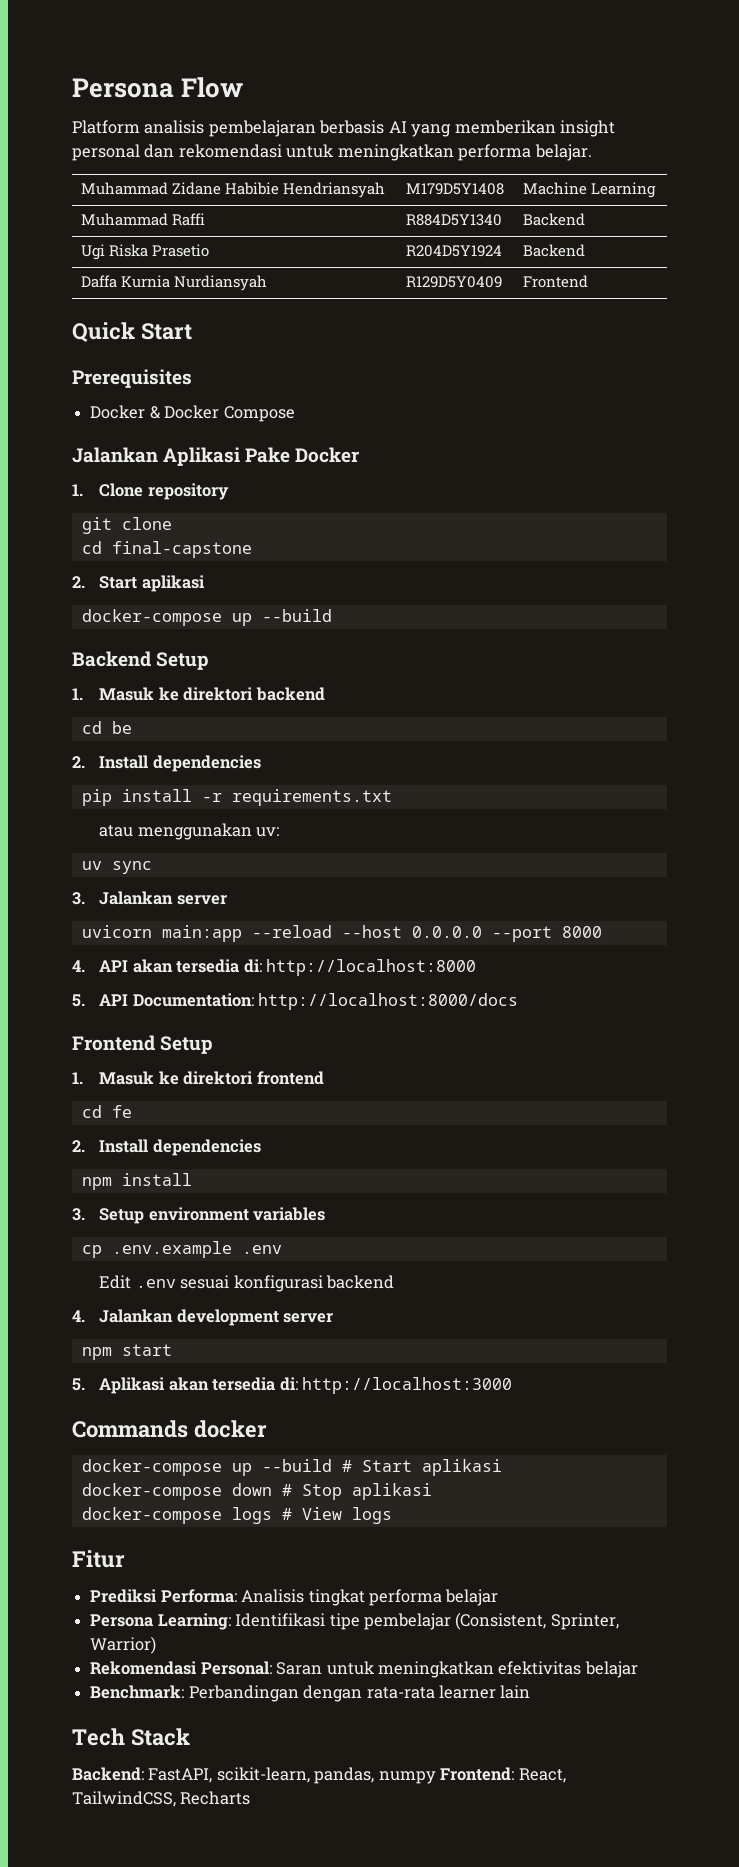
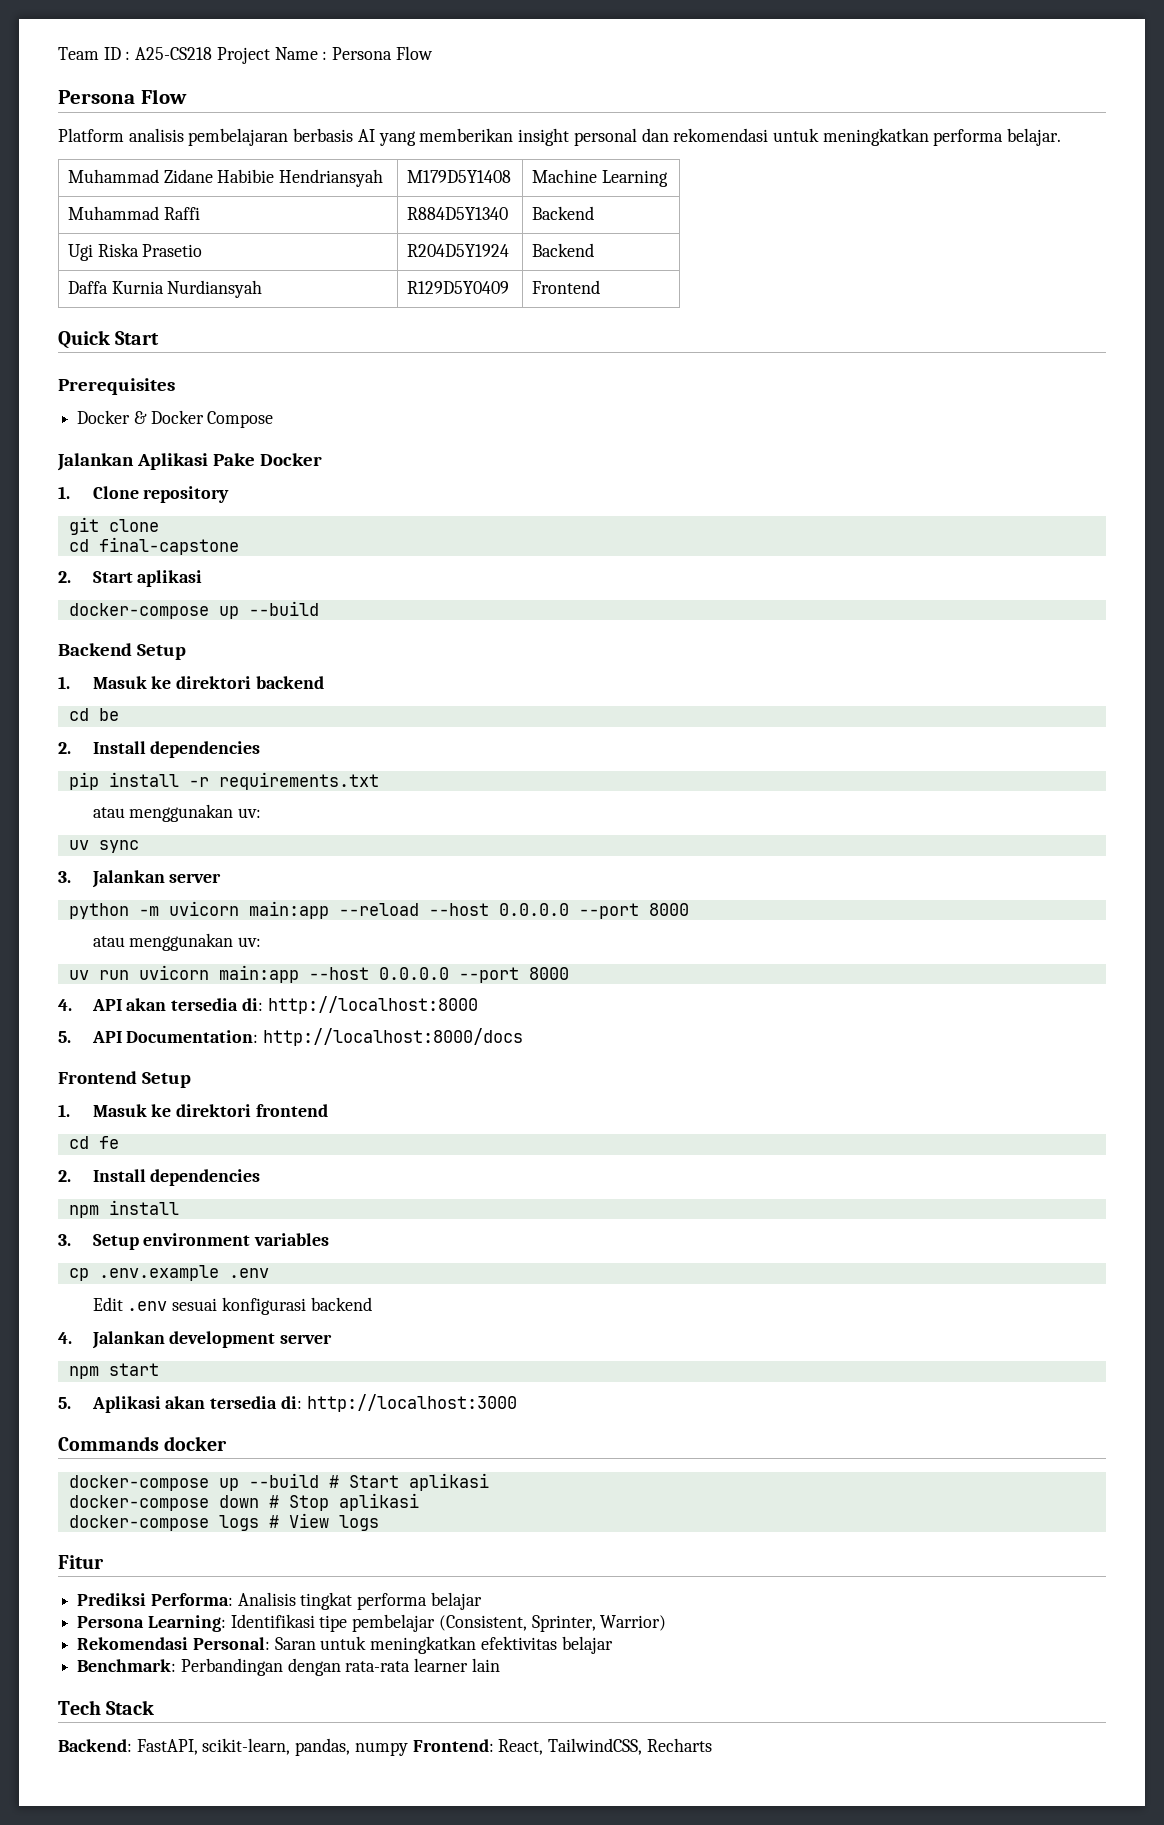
+ Team ID : A25-CS218 Project Name : Persona Flow
- uvicorn main:app --reload --host 0.0.0.0 --port 8000
+ python -m uvicorn main:app --reload --host 0.0.0.0 --port 8000
+ atau menggunakan uv:
+ uv run uvicorn main:app --host 0.0.0.0 --port 8000

